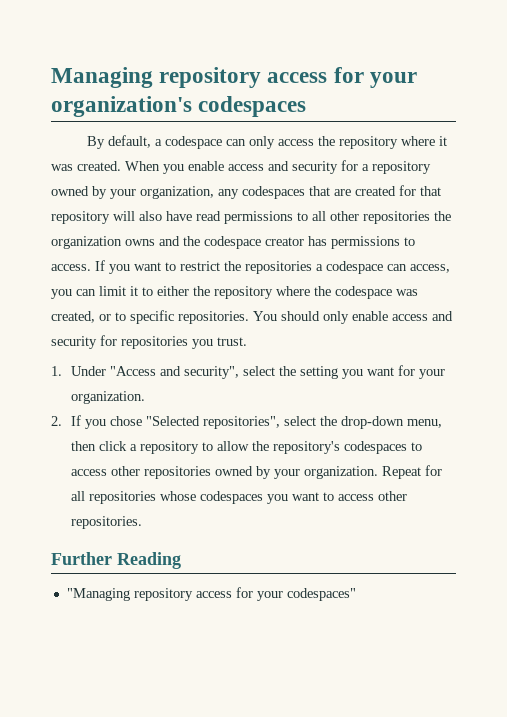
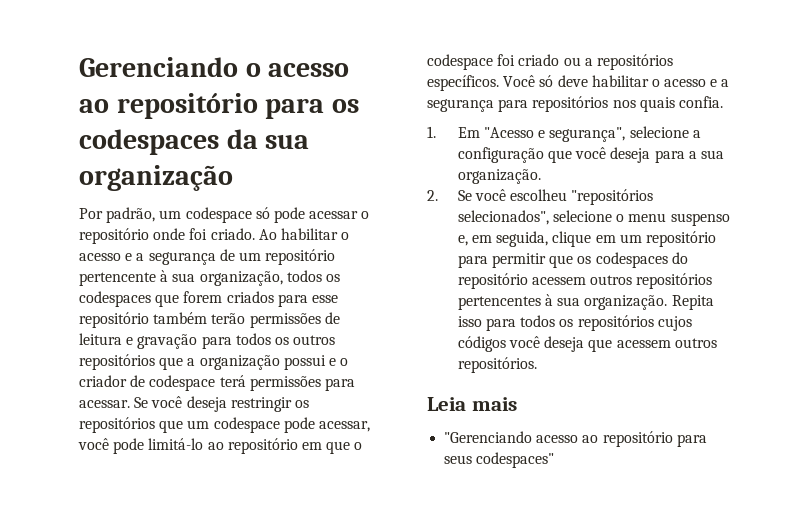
- Managing repository access for your organization's codespaces
- By default, a codespace can only access the repository where it was created. When you enable access and security for a repository owned by your organization, any codespaces that are created for that repository will also have read permissions to all other repositories the organization owns and the codespace creator has permissions to access. If you want to restrict the repositories a codespace can access, you can limit it to either the repository where the codespace was created, or to specific repositories. You should only enable access and security for repositories you trust.
- 1. Under "Access and security", select the setting you want for your organization.
- 2. If you chose "Selected repositories", select the drop-down menu, then click a repository to allow the repository's codespaces to access other repositories owned by your organization. Repeat for all repositories whose codespaces you want to access other repositories.
- Further Reading
- "Managing repository access for your codespaces"
+ Gerenciando o acesso ao repositório para os codespaces da sua organização
+ Por padrão, um codespace só pode acessar o repositório onde foi criado. Ao habilitar o acesso e a segurança de um repositório pertencente à sua organização, todos os codespaces que forem criados para esse repositório também terão permissões de leitura e gravação para todos os outros repositórios que a organização possui e o criador de codespace terá permissões para acessar. Se você deseja restringir os repositórios que um codespace pode acessar, você pode limitá-lo ao repositório em que o codespace foi criado ou a repositórios específicos. Você só deve habilitar o acesso e a segurança para repositórios nos quais confia.
+ 1. Em "Acesso e segurança", selecione a configuração que você deseja para a sua organização.
+ 2. Se você escolheu "repositórios selecionados", selecione o menu suspenso e, em seguida, clique em um repositório para permitir que os codespaces do repositório acessem outros repositórios pertencentes à sua organização. Repita isso para todos os repositórios cujos códigos você deseja que acessem outros repositórios.
+ Leia mais
+ "Gerenciando acesso ao repositório para seus codespaces"

